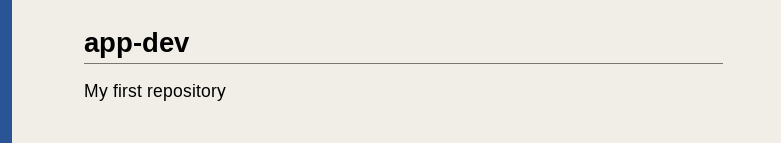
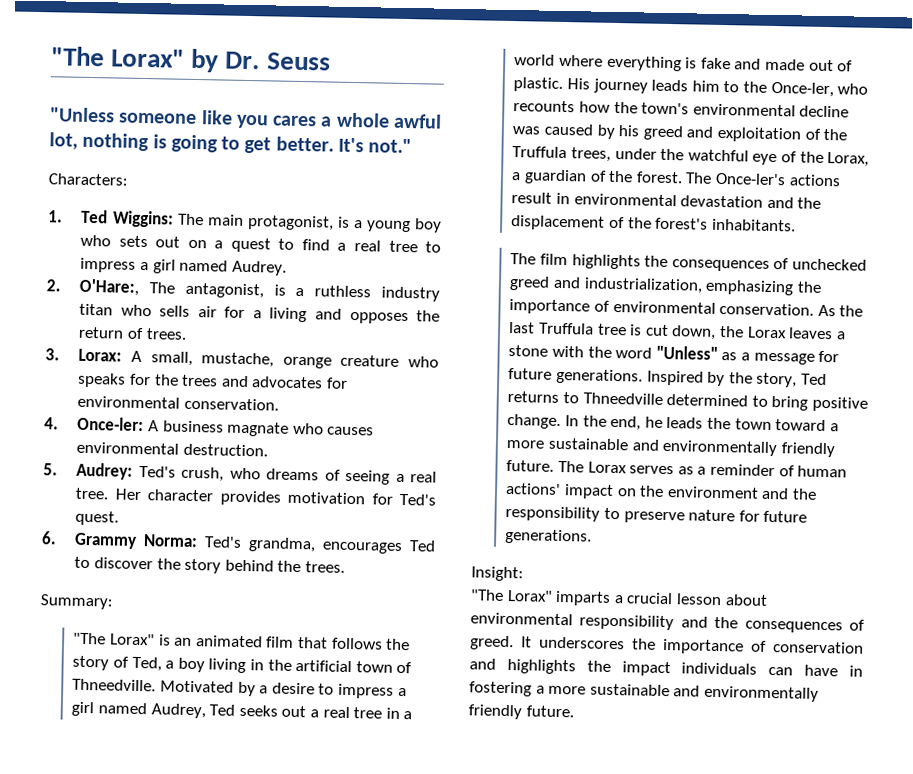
- app-dev
- My first repository
+ "The Lorax" by Dr. Seuss
+ "Unless someone like you cares a whole awful lot, nothing is going to get better. It's not."
+ Characters:
+ 1. Ted Wiggins: The main protagonist, is a young boy who sets out on a quest to find a real tree to impress a girl named Audrey.
+ 2. O'Hare:, The antagonist, is a ruthless industry titan who sells air for a living and opposes the return of trees.
+ 3. Lorax: A small, mustache, orange creature who speaks for the trees and advocates for environmental conservation.
+ 4. Once-ler: A business magnate who causes environmental destruction.
+ 5. Audrey: Ted's crush, who dreams of seeing a real tree. Her character provides motivation for Ted's quest.
+ 6. Grammy Norma: Ted's grandma, encourages Ted to discover the story behind the trees.
+ Summary:
+ "The Lorax" is an animated film that follows the story of Ted, a boy living in the artificial town of Thneedville. Motivated by a desire to impress a girl named Audrey, Ted seeks out a real tree in a world where everything is fake and made out of plastic. His journey leads him to the Once-ler, who recounts how the town's environmental decline was caused by his greed and exploitation of the Truffula trees, under the watchful eye of the Lorax, a guardian of the forest. The Once-ler's actions result in environmental devastation and the displacement of the forest's inhabitants.
+ The film highlights the consequences of unchecked greed and industrialization, emphasizing the importance of environmental conservation. As the last Truffula tree is cut down, the Lorax leaves a stone with the word "Unless" as a message for future generations. Inspired by the story, Ted returns to Thneedville determined to bring positive change. In the end, he leads the town toward a more sustainable and environmentally friendly future. The Lorax serves as a reminder of human actions' impact on the environment and the responsibility to preserve nature for future generations.
+ Insight:
+ "The Lorax" imparts a crucial lesson about environmental responsibility and the consequences of greed. It underscores the importance of conservation and highlights the impact individuals can have in fostering a more sustainable and environmentally friendly future.

